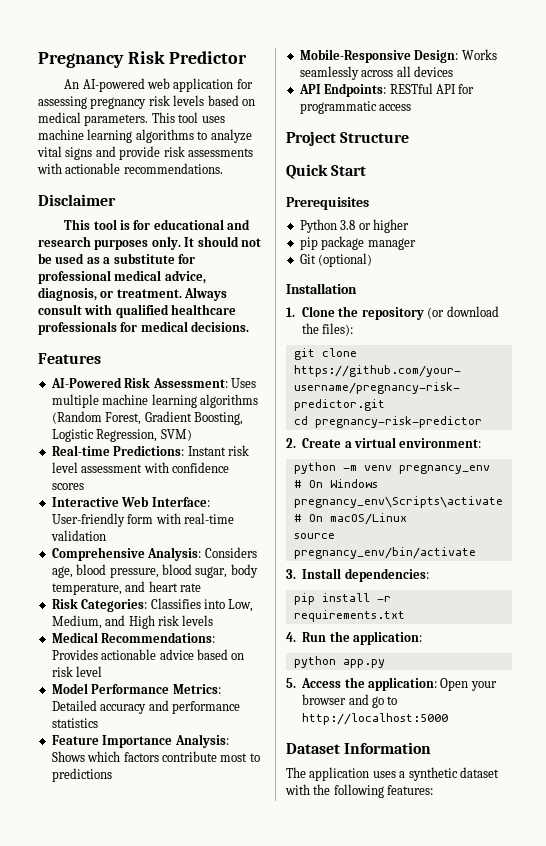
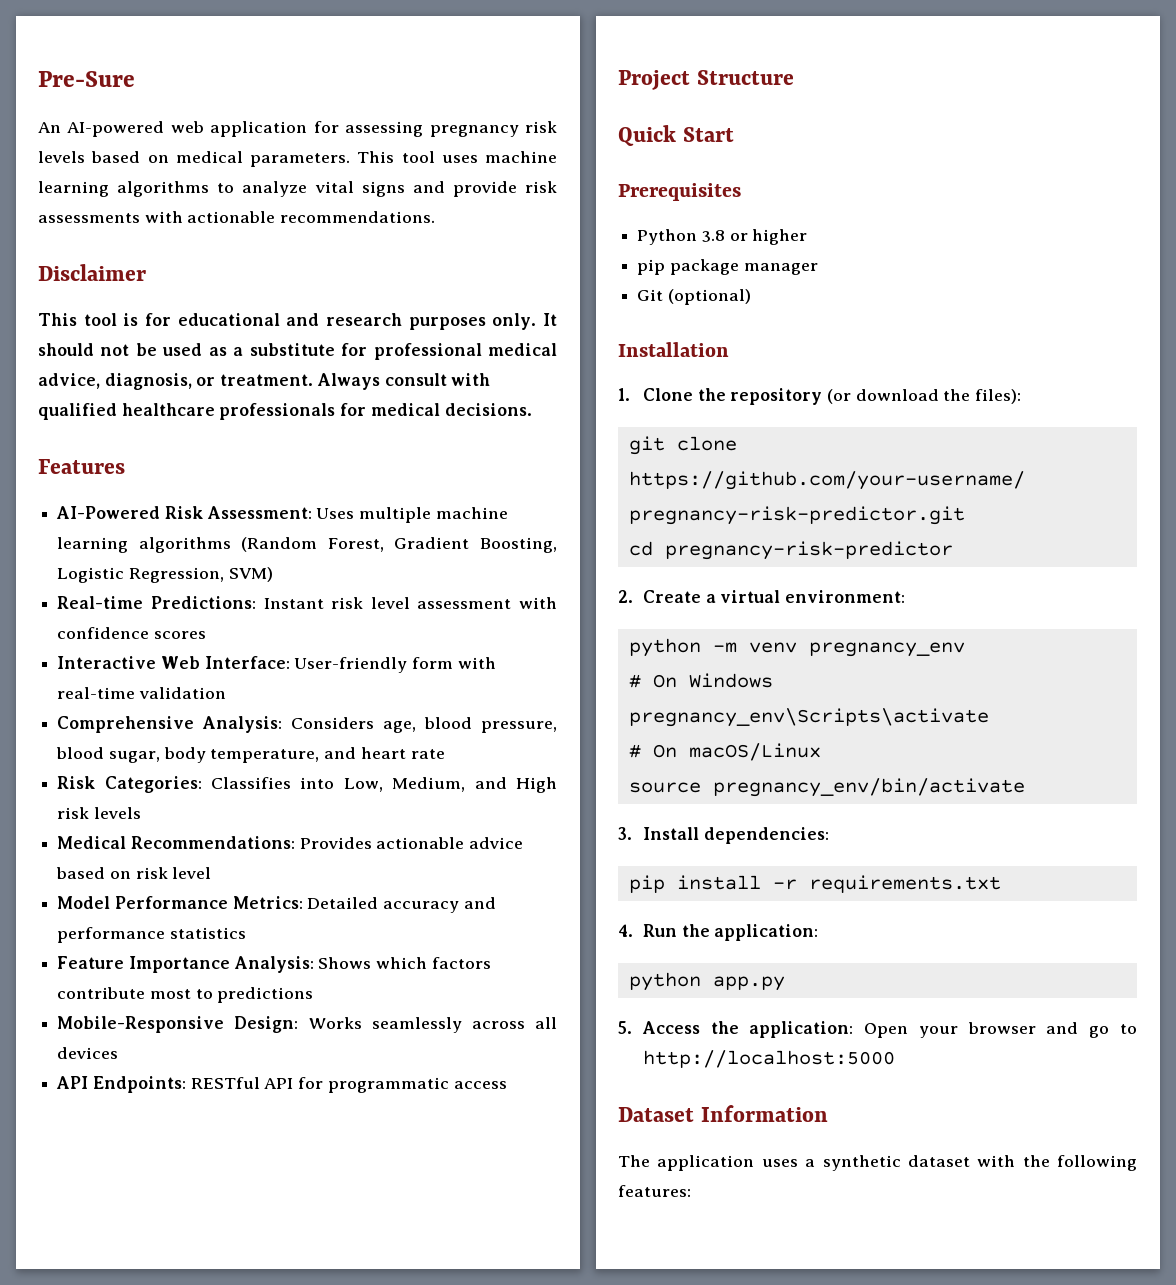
- Pregnancy Risk Predictor
+ Pre-Sure

